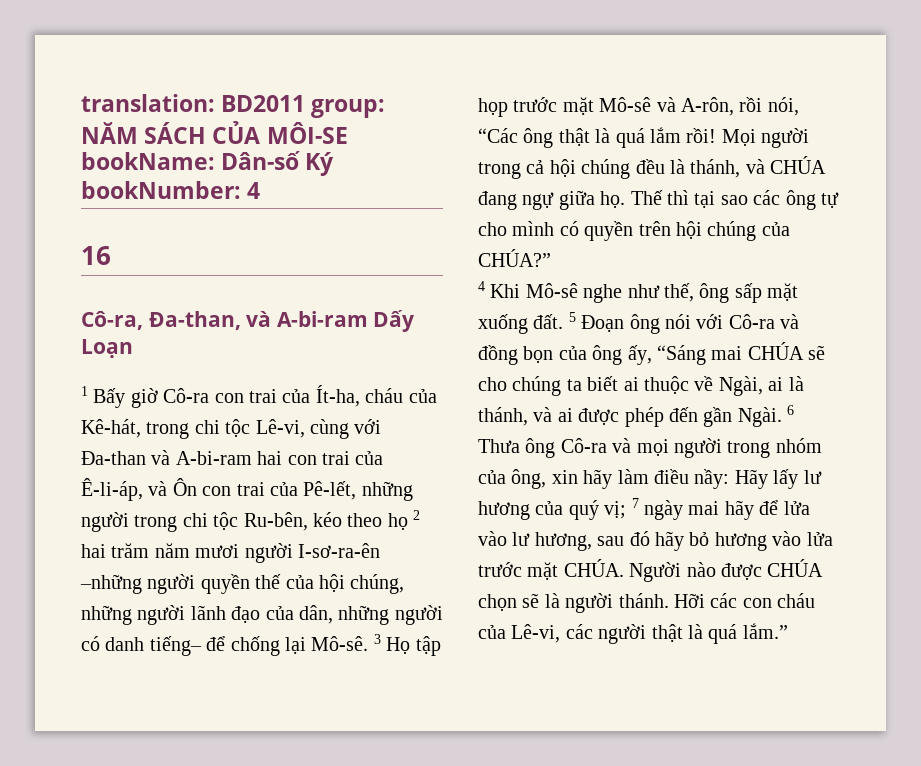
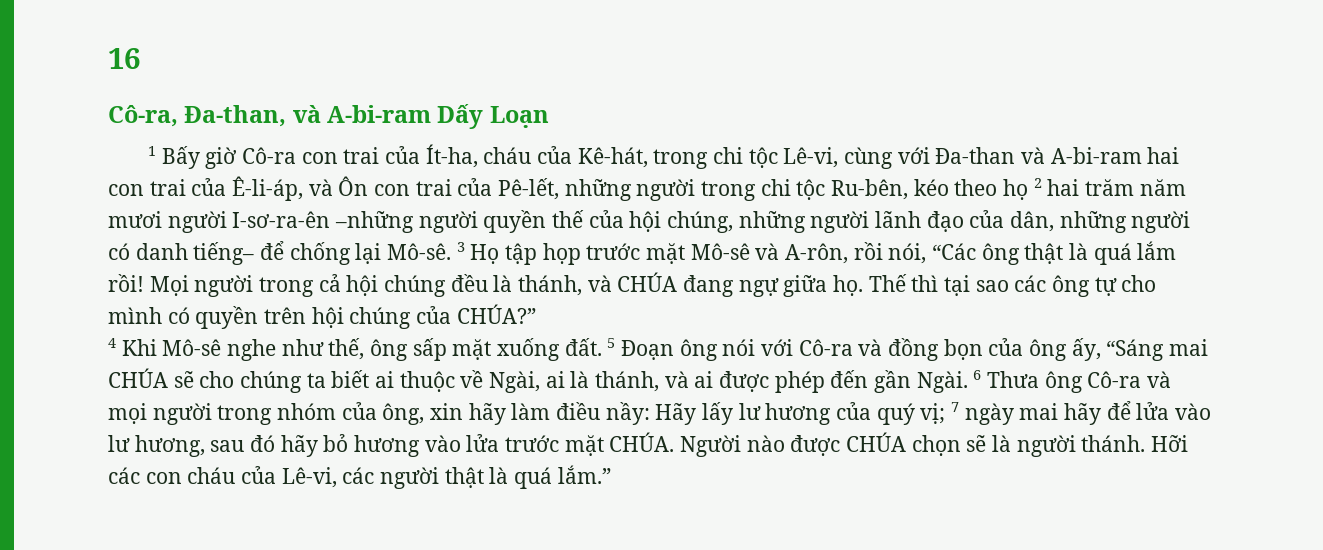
- translation: BD2011 group: NĂM SÁCH CỦA MÔI-SE bookName: Dân-số Ký bookNumber: 4

